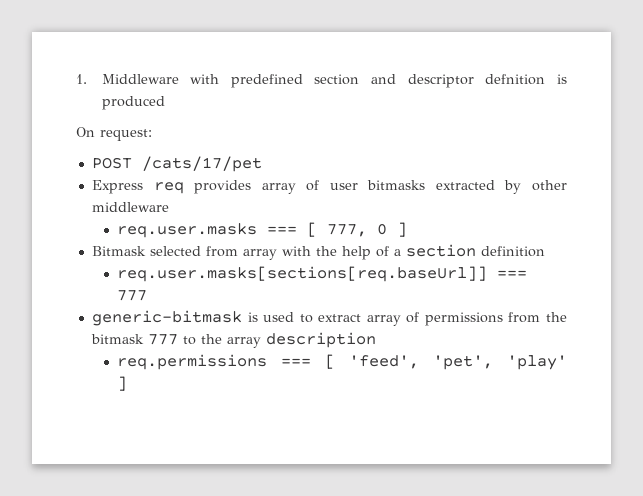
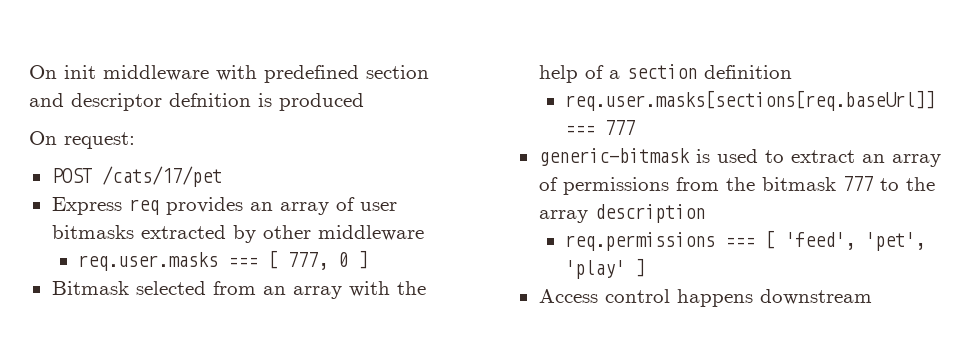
- 1. Middleware with predefined section and descriptor defnition is produced
+ On init middleware with predefined section and descriptor defnition is produced
- Express req provides array of user bitmasks extracted by other middleware
+ Express req provides an array of user bitmasks extracted by other middleware
- Bitmask selected from array with the help of a section definition
+ Bitmask selected from an array with the help of a section definition
- generic-bitmask is used to extract array of permissions from the bitmask 777 to the array description
+ generic-bitmask is used to extract an array of permissions from the bitmask 777 to the array description
+ Access control happens downstream

